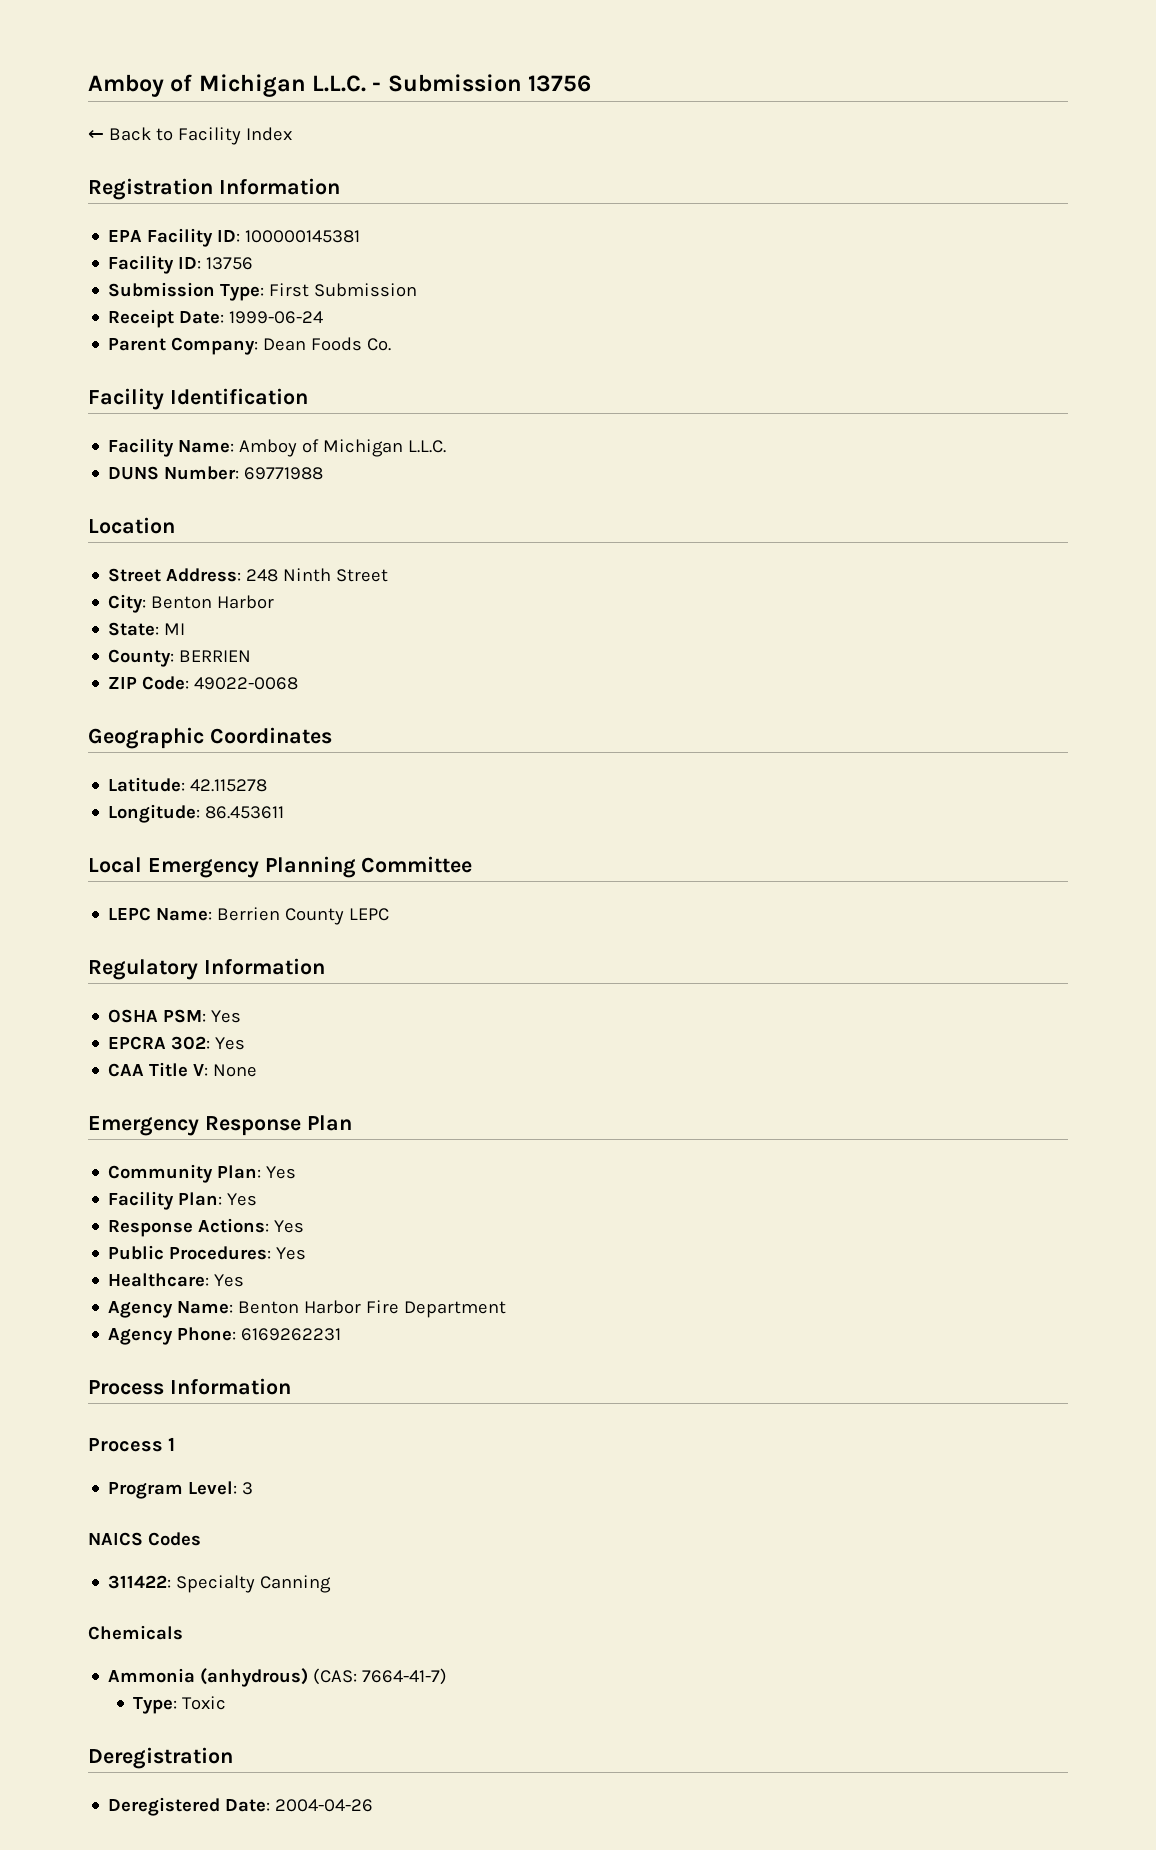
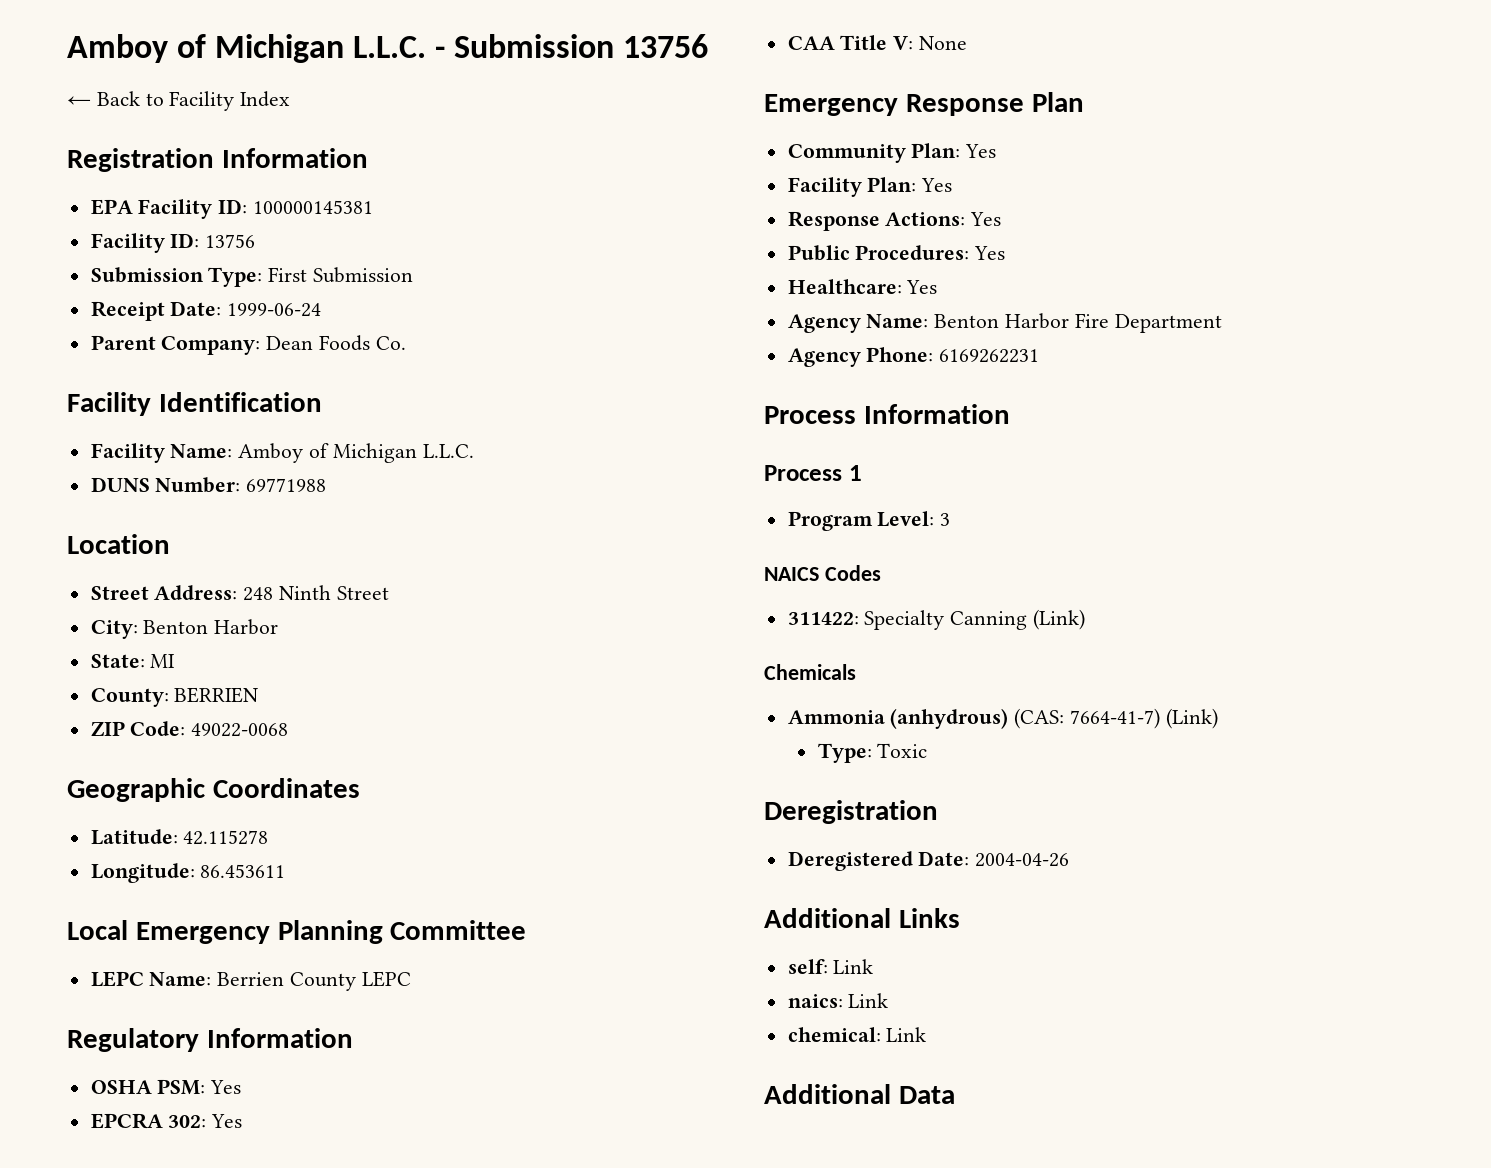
- 311422: Specialty Canning
+ 311422: Specialty Canning (Link)
- Ammonia (anhydrous) (CAS: 7664-41-7)
+ Ammonia (anhydrous) (CAS: 7664-41-7) (Link)
+ Additional Links
+ self: Link
+ naics: Link
+ chemical: Link
+ Additional Data

